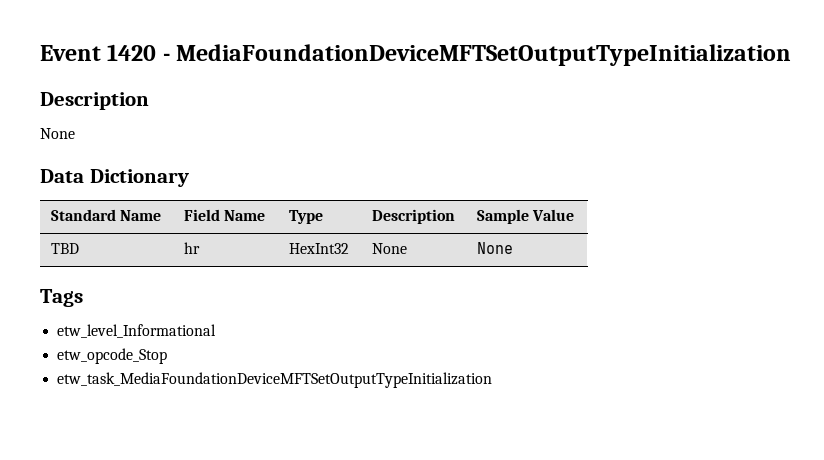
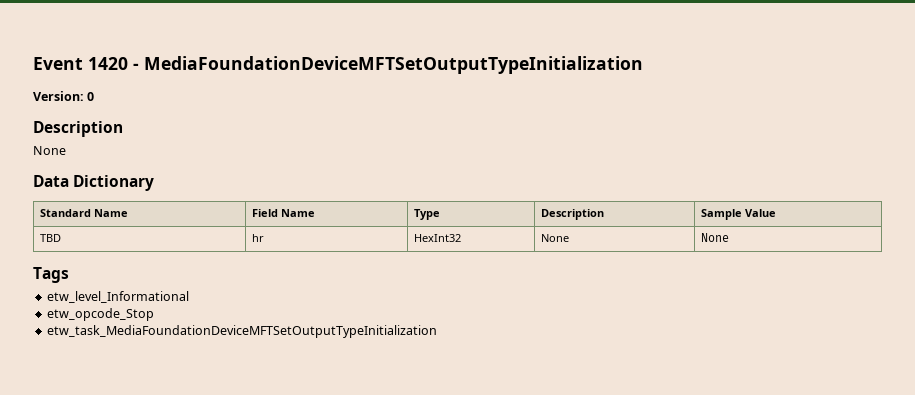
+ Version: 0

